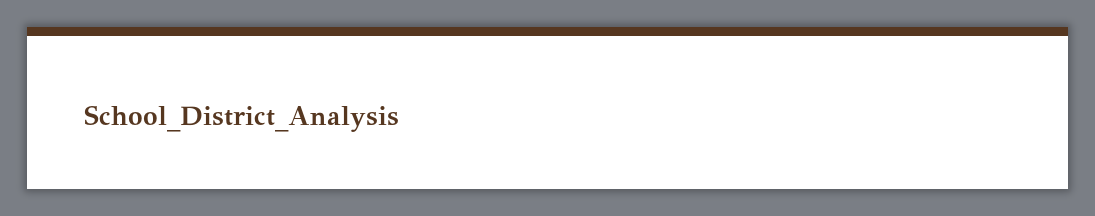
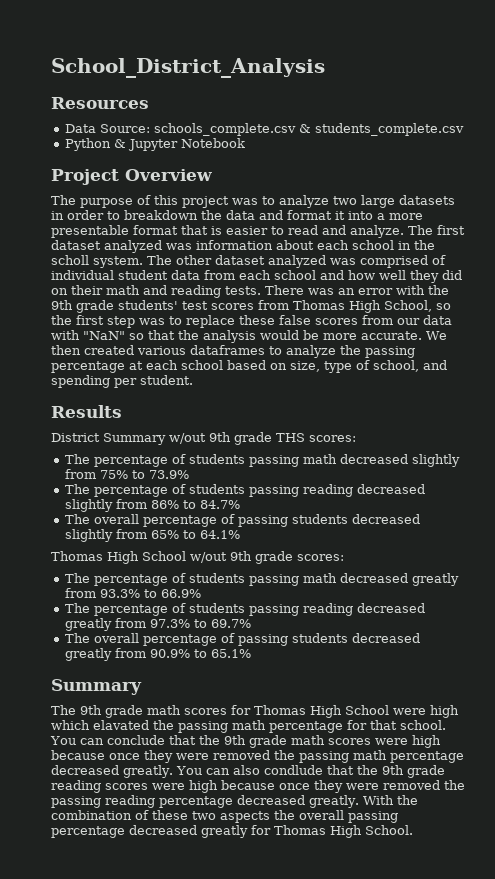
+ Resources
+ Data Source: schools_complete.csv & students_complete.csv
+ Python & Jupyter Notebook
+ Project Overview
+ The purpose of this project was to analyze two large datasets in order to breakdown the data and format it into a more presentable format that is easier to read and analyze. The first dataset analyzed was information about each school in the scholl system. The other dataset analyzed was comprised of individual student data from each school and how well they did on their math and reading tests. There was an error with the 9th grade students' test scores from Thomas High School, so the first step was to replace these false scores from our data with "NaN" so that the analysis would be more accurate. We then created various dataframes to analyze the passing percentage at each school based on size, type of school, and spending per student.
+ Results
+ District Summary w/out 9th grade THS scores:
+ The percentage of students passing math decreased slightly from 75% to 73.9%
+ The percentage of students passing reading decreased slightly from 86% to 84.7%
+ The overall percentage of passing students decreased slightly from 65% to 64.1%
+ Thomas High School w/out 9th grade scores:
+ The percentage of students passing math decreased greatly from 93.3% to 66.9%
+ The percentage of students passing reading decreased greatly from 97.3% to 69.7%
+ The overall percentage of passing students decreased greatly from 90.9% to 65.1%
+ Summary
+ The 9th grade math scores for Thomas High School were high which elavated the passing math percentage for that school. You can conclude that the 9th grade math scores were high because once they were removed the passing math percentage decreased greatly. You can also condlude that the 9th grade reading scores were high because once they were removed the passing reading percentage decreased greatly. With the combination of these two aspects the overall passing percentage decreased greatly for Thomas High School.

